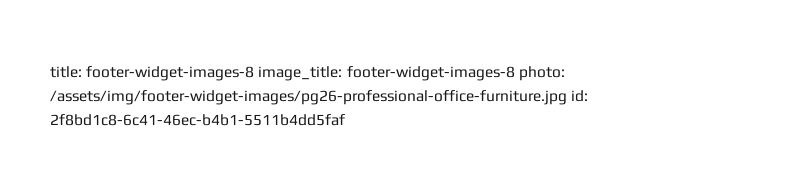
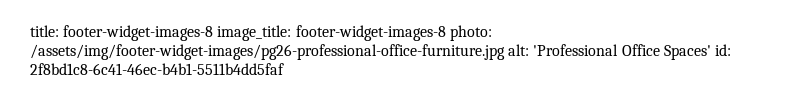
- title: footer-widget-images-8 image_title: footer-widget-images-8 photo: /assets/img/footer-widget-images/pg26-professional-office-furniture.jpg id: 2f8bd1c8-6c41-46ec-b4b1-5511b4dd5faf
+ title: footer-widget-images-8 image_title: footer-widget-images-8 photo: /assets/img/footer-widget-images/pg26-professional-office-furniture.jpg alt: 'Professional Office Spaces' id: 2f8bd1c8-6c41-46ec-b4b1-5511b4dd5faf

